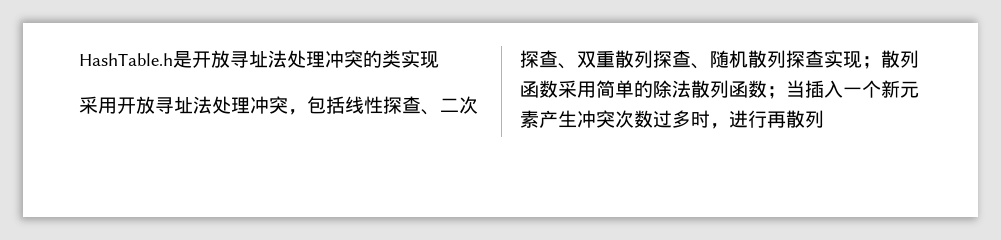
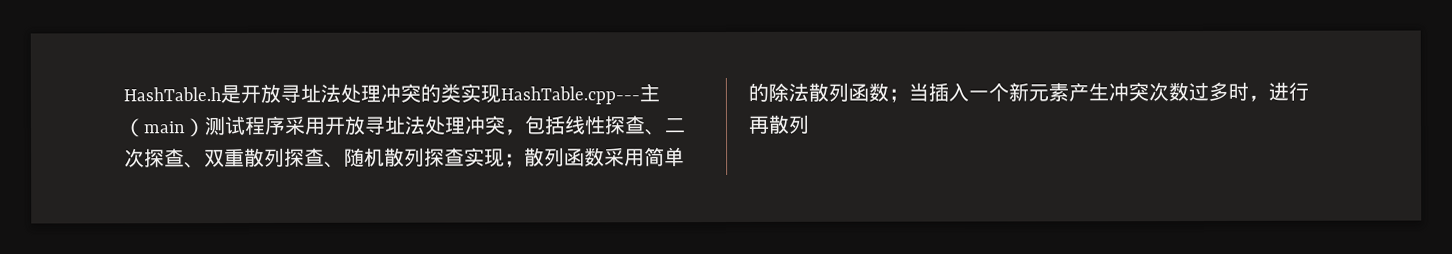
- HashTable.h是开放寻址法处理冲突的类实现
- 采用开放寻址法处理冲突，包括线性探查、二次探查、双重散列探查、随机散列探查实现；散列函数采用简单的除法散列函数；当插入一个新元素产生冲突次数过多时，进行再散列
+ HashTable.h是开放寻址法处理冲突的类实现HashTable.cpp---主（main）测试程序采用开放寻址法处理冲突，包括线性探查、二次探查、双重散列探查、随机散列探查实现；散列函数采用简单的除法散列函数；当插入一个新元素产生冲突次数过多时，进行再散列

